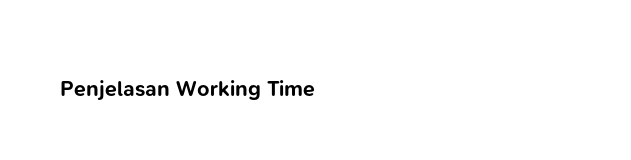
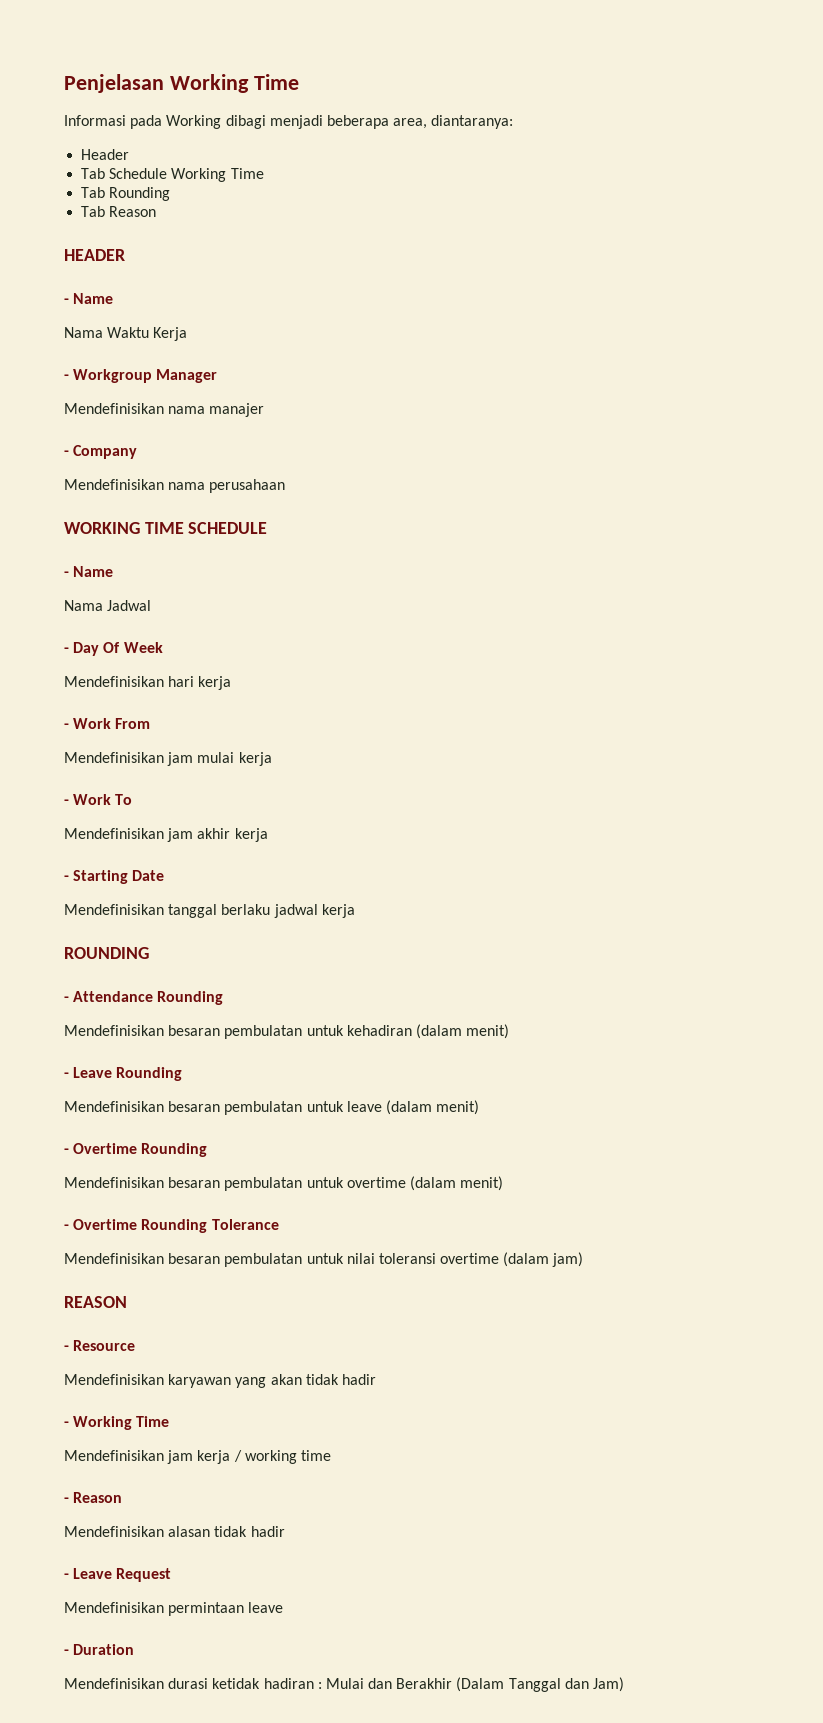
+ Informasi pada Working dibagi menjadi beberapa area, diantaranya:
+ Header
+ Tab Schedule Working Time
+ Tab Rounding
+ Tab Reason
+ HEADER
+ - Name
+ Nama Waktu Kerja
+ - Workgroup Manager
+ Mendefinisikan nama manajer
+ - Company
+ Mendefinisikan nama perusahaan
+ WORKING TIME SCHEDULE
+ - Name
+ Nama Jadwal
+ - Day Of Week
+ Mendefinisikan hari kerja
+ - Work From
+ Mendefinisikan jam mulai kerja
+ - Work To
+ Mendefinisikan jam akhir kerja
+ - Starting Date
+ Mendefinisikan tanggal berlaku jadwal kerja
+ ROUNDING
+ - Attendance Rounding
+ Mendefinisikan besaran pembulatan untuk kehadiran (dalam menit)
+ - Leave Rounding
+ Mendefinisikan besaran pembulatan untuk leave (dalam menit)
+ - Overtime Rounding
+ Mendefinisikan besaran pembulatan untuk overtime (dalam menit)
+ - Overtime Rounding Tolerance
+ Mendefinisikan besaran pembulatan untuk nilai toleransi overtime (dalam jam)
+ REASON
+ - Resource
+ Mendefinisikan karyawan yang akan tidak hadir
+ - Working Time
+ Mendefinisikan jam kerja / working time
+ - Reason
+ Mendefinisikan alasan tidak hadir
+ - Leave Request
+ Mendefinisikan permintaan leave
+ - Duration
+ Mendefinisikan durasi ketidak hadiran : Mulai dan Berakhir (Dalam Tanggal dan Jam)

